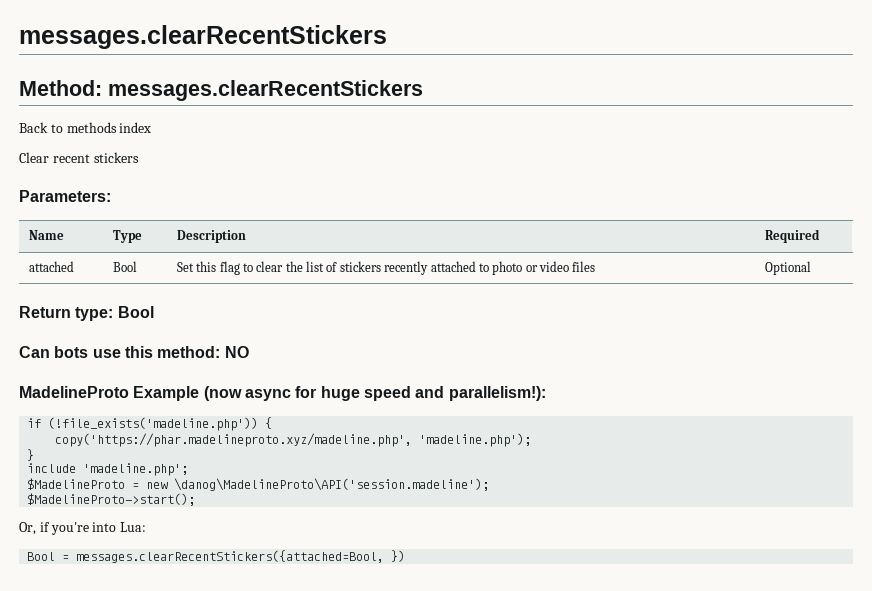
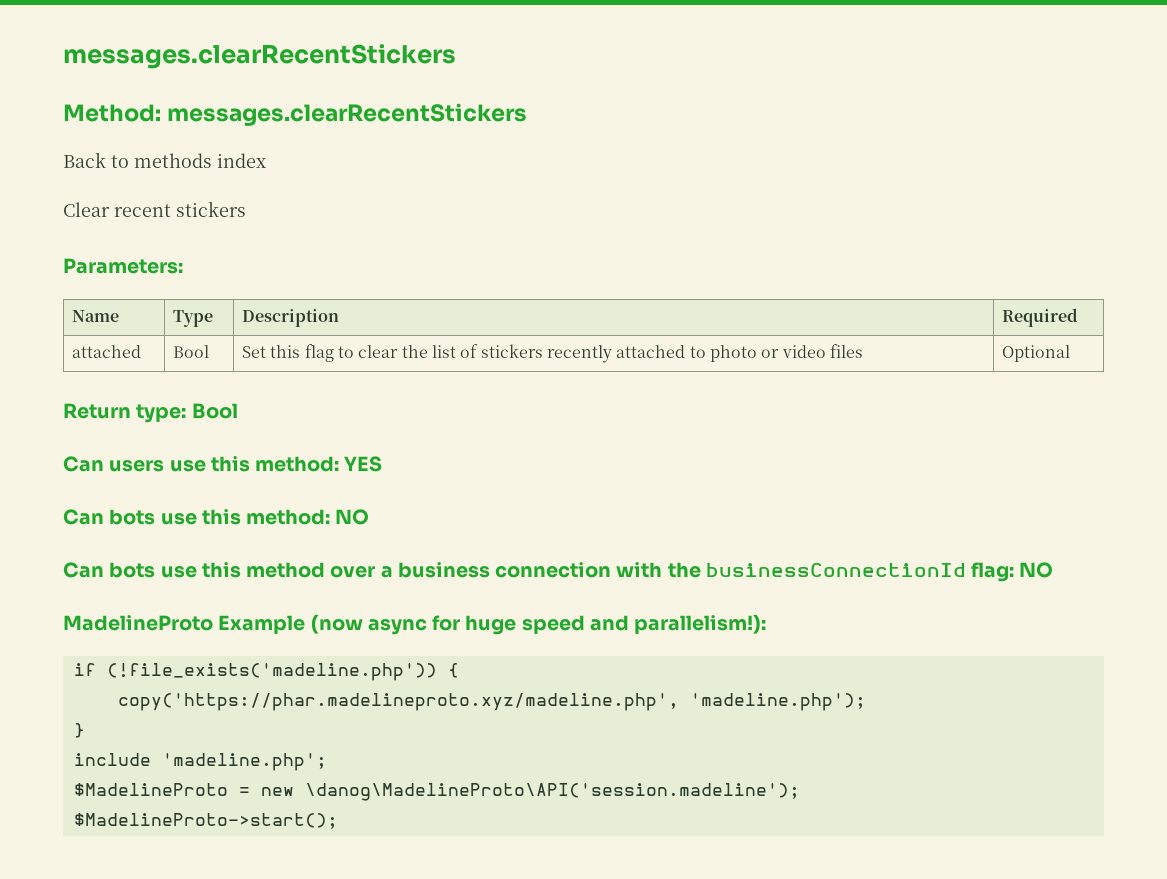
+ Can users use this method: YES
+ Can bots use this method over a business connection with the businessConnectionId flag: NO
- Or, if you're into Lua:
- Bool = messages.clearRecentStickers({attached=Bool, })

